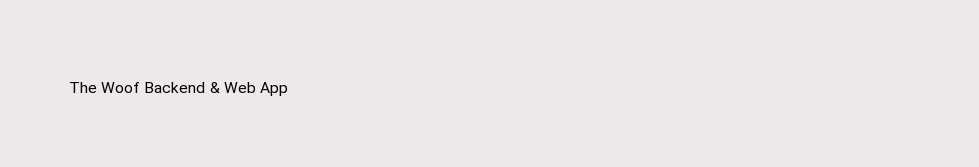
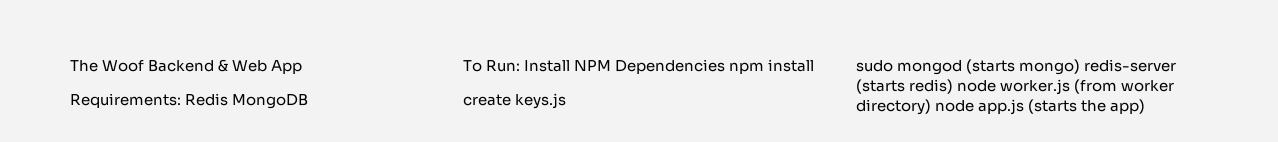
+ Requirements: Redis MongoDB
+ To Run: Install NPM Dependencies npm install
+ create keys.js
+ sudo mongod (starts mongo) redis-server (starts redis) node worker.js (from worker directory) node app.js (starts the app)

